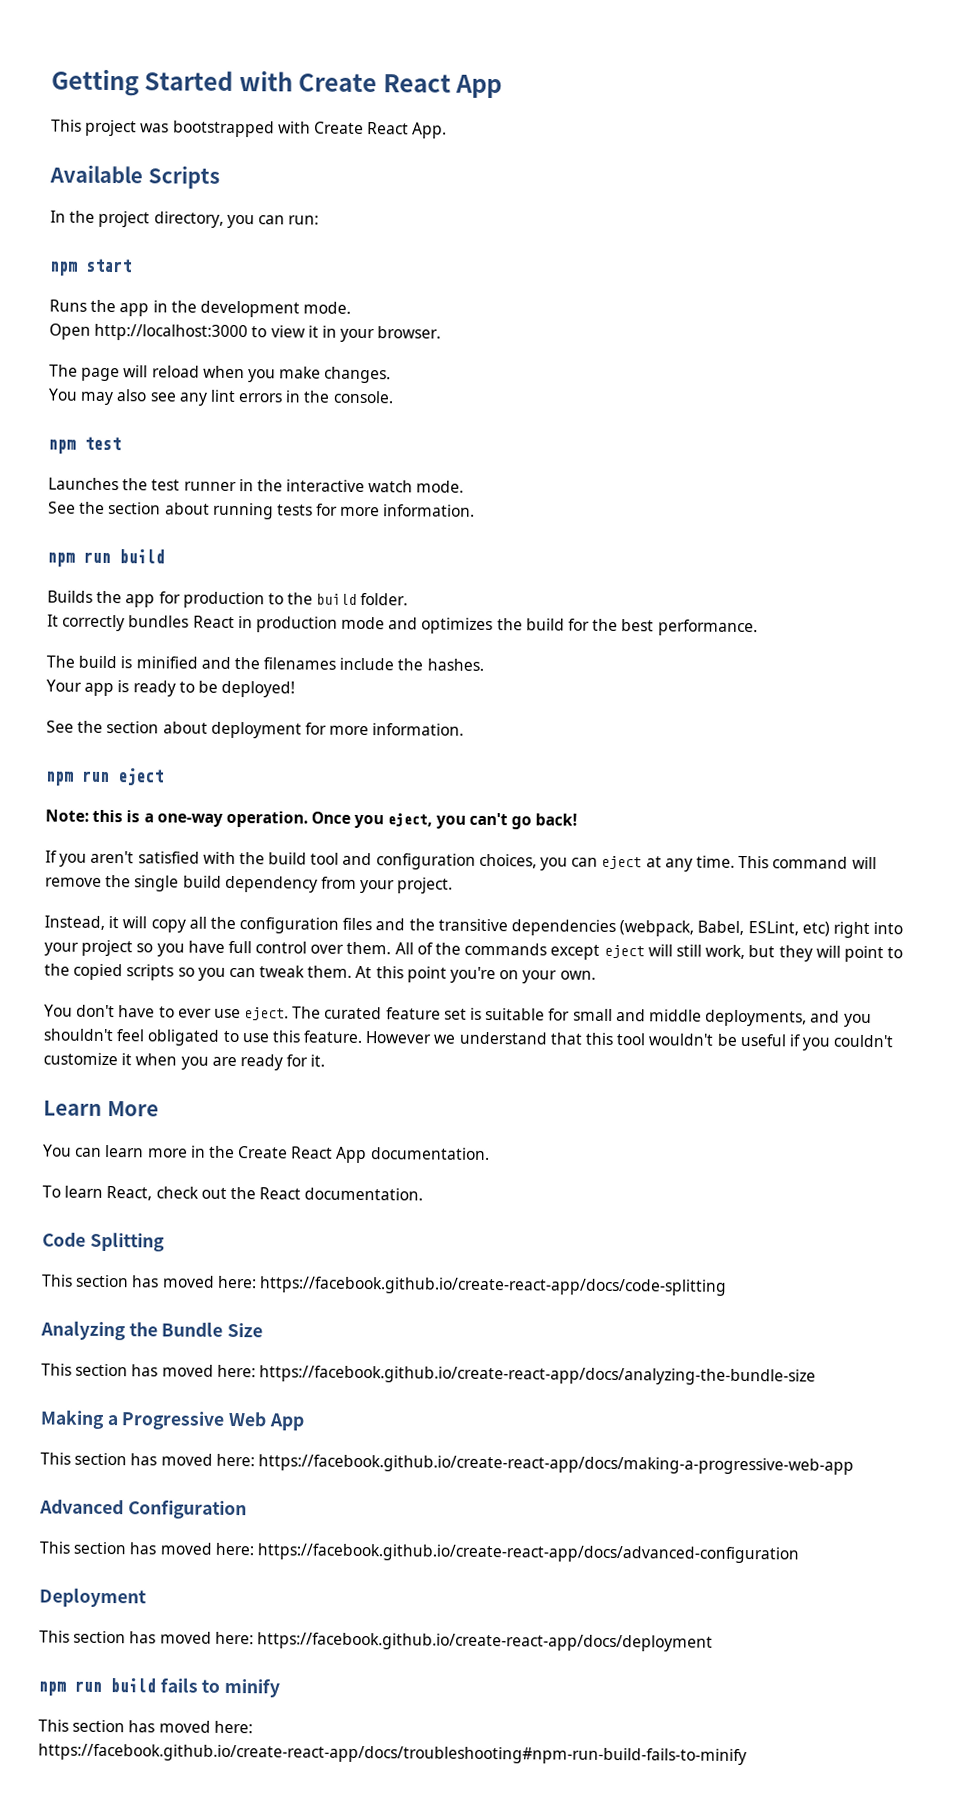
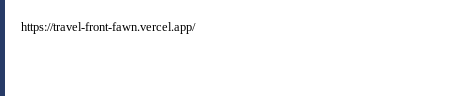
- Getting Started with Create React App
- This project was bootstrapped with Create React App.
- Available Scripts
- In the project directory, you can run:
- npm start
- Runs the app in the development mode.
- Open http://localhost:3000 to view it in your browser.
- The page will reload when you make changes.
- You may also see any lint errors in the console.
- npm test
- Launches the test runner in the interactive watch mode.
- See the section about running tests for more information.
- npm run build
- Builds the app for production to the build folder.
- It correctly bundles React in production mode and optimizes the build for the best performance.
- The build is minified and the filenames include the hashes.
- Your app is ready to be deployed!
- See the section about deployment for more information.
- npm run eject
- Note: this is a one-way operation. Once you eject, you can't go back!
- If you aren't satisfied with the build tool and configuration choices, you can eject at any time. This command will remove the single build dependency from your project.
- Instead, it will copy all the configuration files and the transitive dependencies (webpack, Babel, ESLint, etc) right into your project so you have full control over them. All of the commands except eject will still work, but they will point to the copied scripts so you can tweak them. At this point you're on your own.
- You don't have to ever use eject. The curated feature set is suitable for small and middle deployments, and you shouldn't feel obligated to use this feature. However we understand that this tool wouldn't be useful if you couldn't customize it when you are ready for it.
- Learn More
- You can learn more in the Create React App documentation.
- To learn React, check out the React documentation.
- Code Splitting
- This section has moved here: https://facebook.github.io/create-react-app/docs/code-splitting
- Analyzing the Bundle Size
- This section has moved here: https://facebook.github.io/create-react-app/docs/analyzing-the-bundle-size
- Making a Progressive Web App
- This section has moved here: https://facebook.github.io/create-react-app/docs/making-a-progressive-web-app
- Advanced Configuration
- This section has moved here: https://facebook.github.io/create-react-app/docs/advanced-configuration
- Deployment
- This section has moved here: https://facebook.github.io/create-react-app/docs/deployment
- npm run build fails to minify
- This section has moved here: https://facebook.github.io/create-react-app/docs/troubleshooting#npm-run-build-fails-to-minify
+ https://travel-front-fawn.vercel.app/

